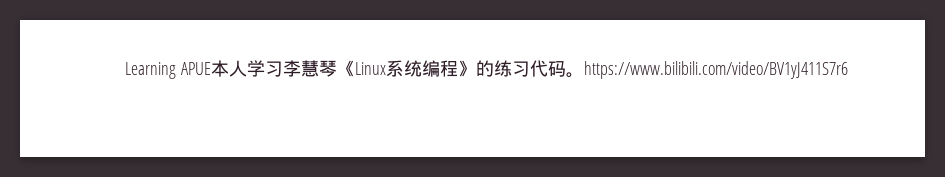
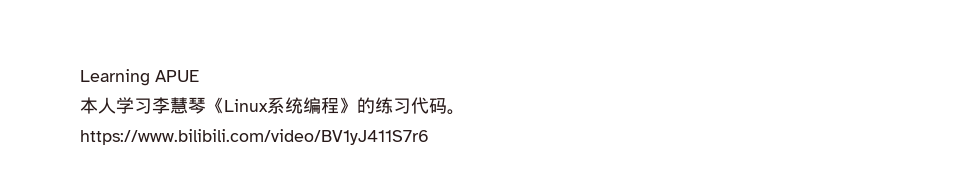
- Learning APUE本人学习李慧琴《Linux系统编程》的练习代码。https://www.bilibili.com/video/BV1yJ411S7r6
+ Learning APUE
+ 本人学习李慧琴《Linux系统编程》的练习代码。
+ https://www.bilibili.com/video/BV1yJ411S7r6

